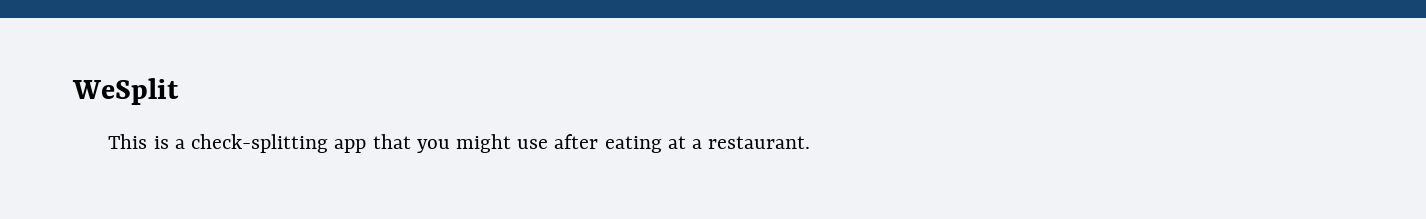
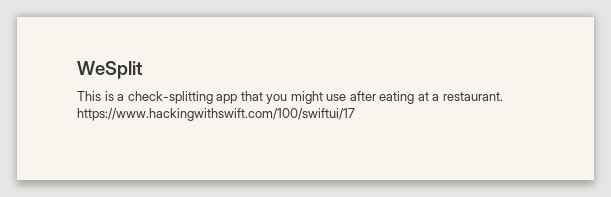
- This is a check-splitting app that you might use after eating at a restaurant.
+ This is a check-splitting app that you might use after eating at a restaurant. https://www.hackingwithswift.com/100/swiftui/17

